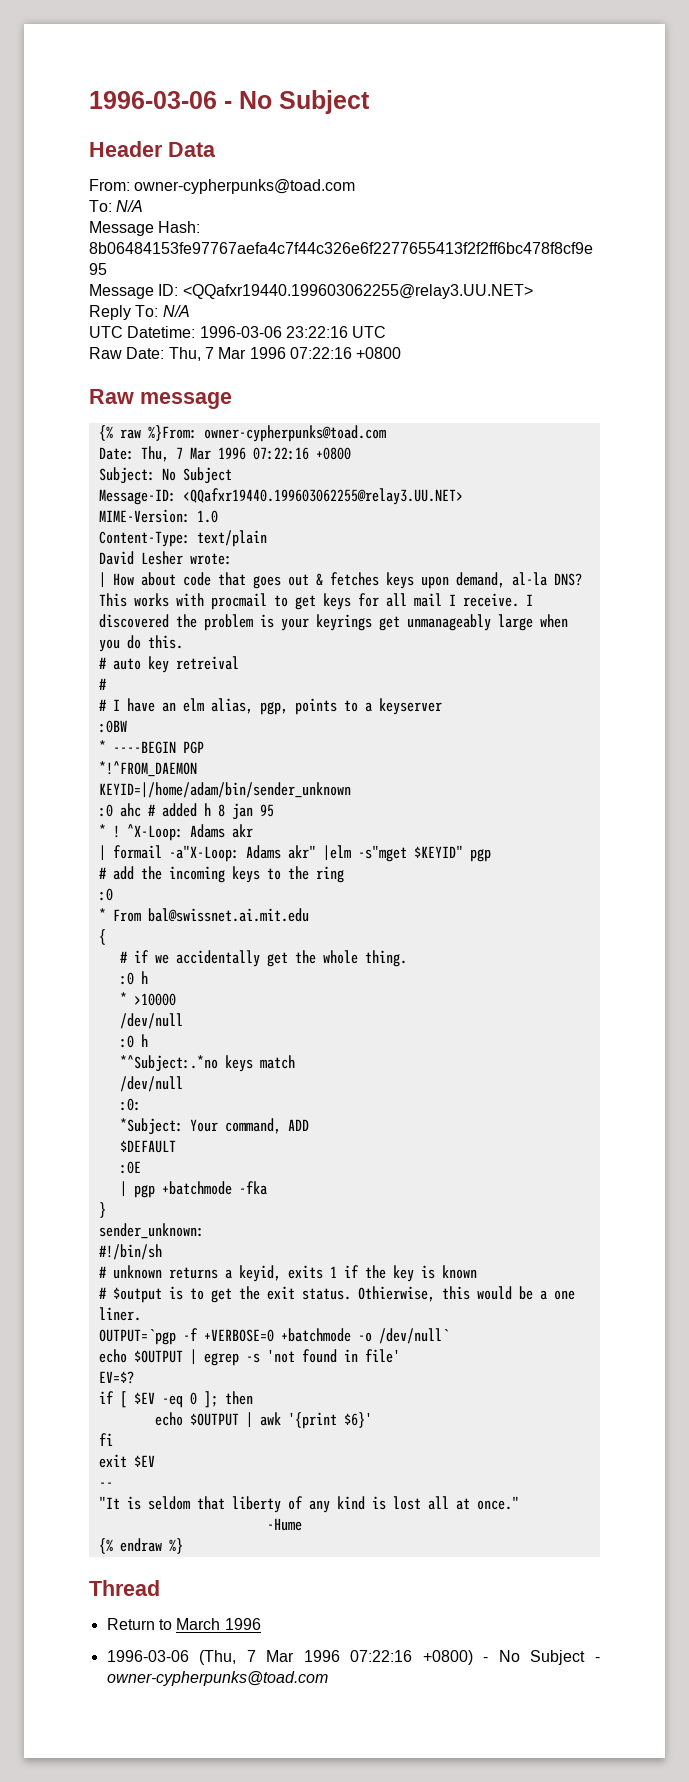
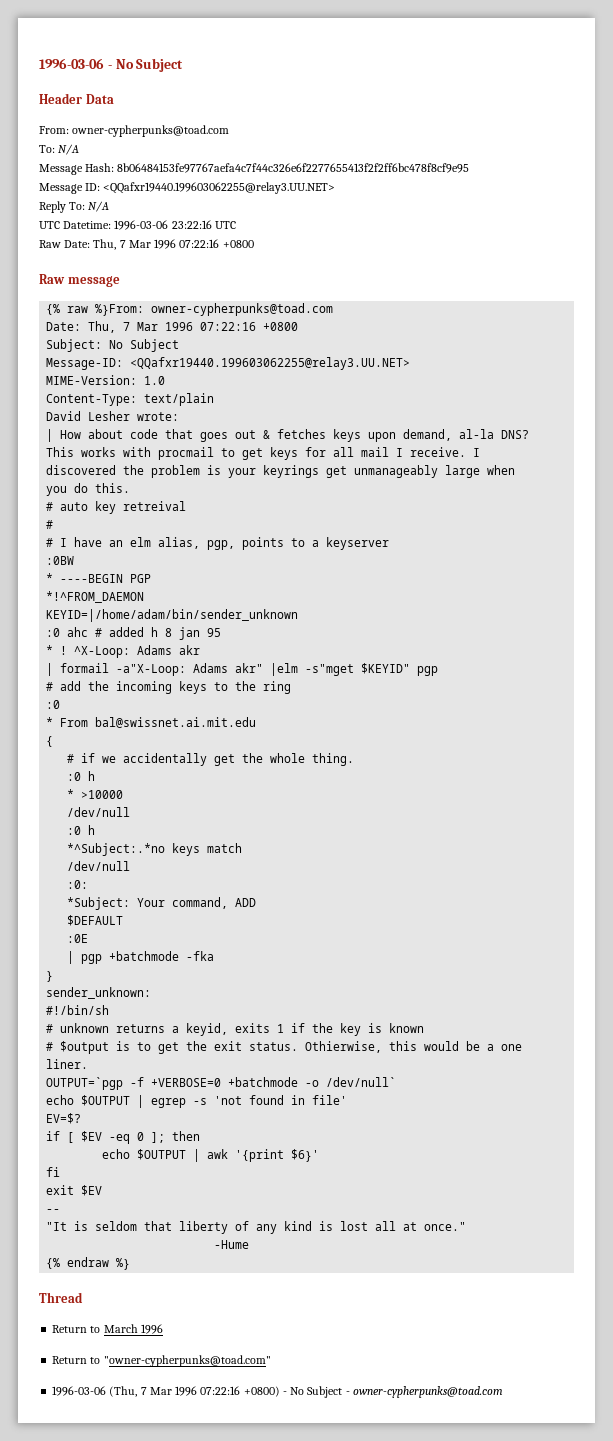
+ Return to "owner-cypherpunks@toad.com"

